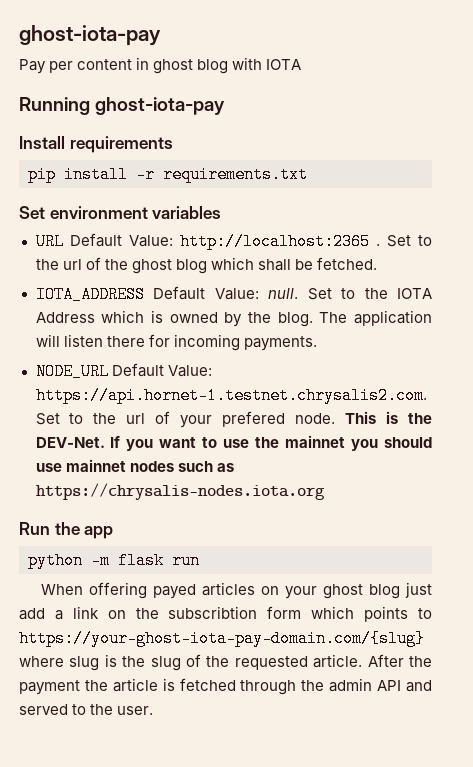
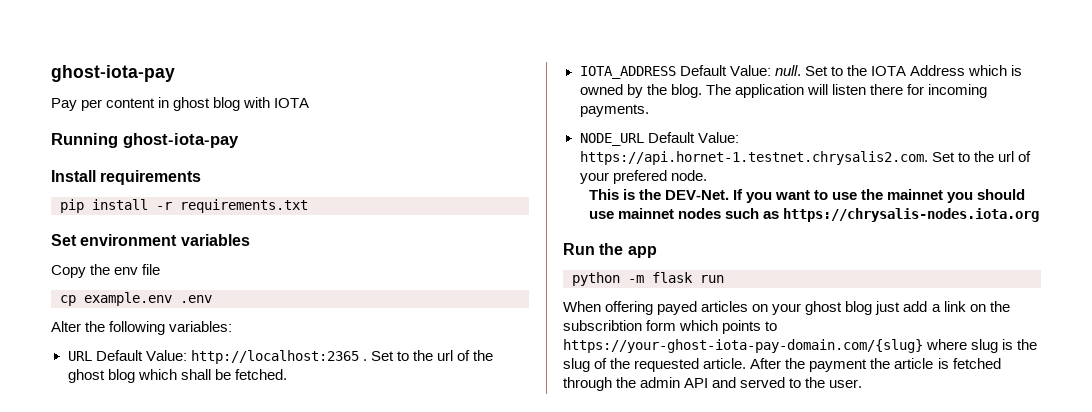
+ Copy the env file
+ cp example.env .env
+ Alter the following variables:
- NODE_URL Default Value: https://api.hornet-1.testnet.chrysalis2.com. Set to the url of your prefered node. This is the DEV-Net.
+ NODE_URL Default Value: https://api.hornet-1.testnet.chrysalis2.com. Set to the url of your prefered node.
+ This is the DEV-Net.

